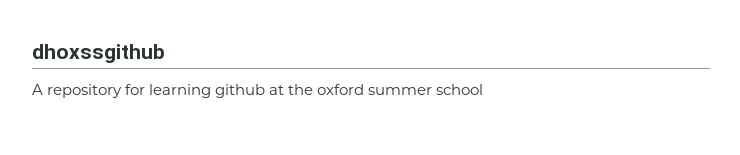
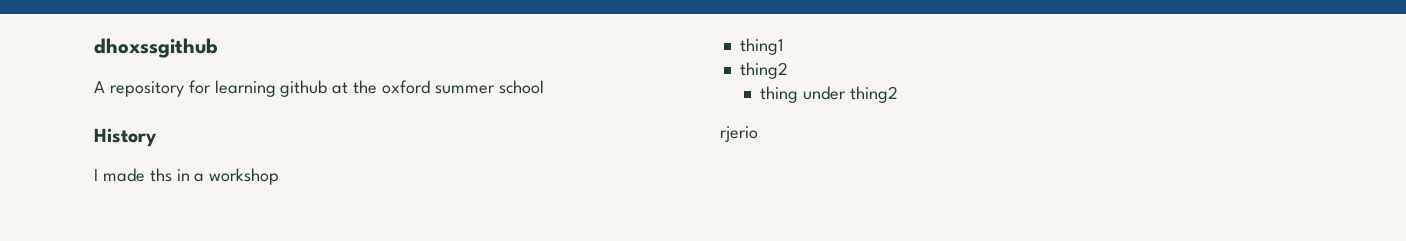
+ History
+ I made ths in a workshop
+ thing1
+ thing2
+ thing under thing2
+ rjerio

